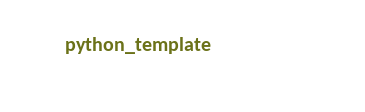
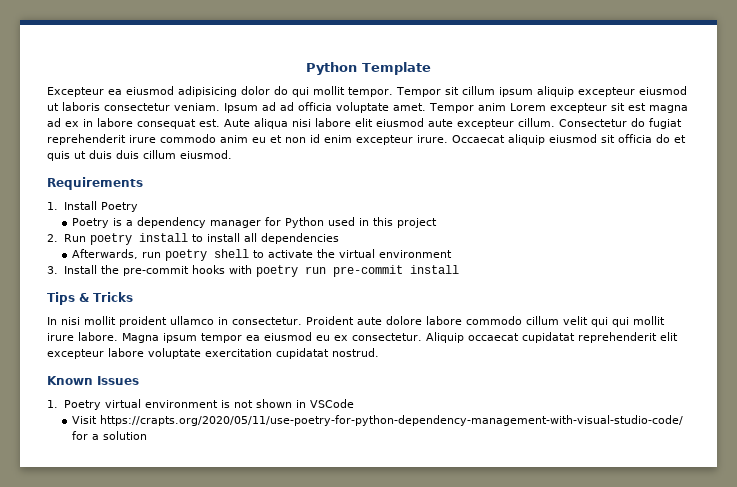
- python_template
+ Python Template
+ Excepteur ea eiusmod adipisicing dolor do qui mollit tempor. Tempor sit cillum ipsum aliquip excepteur eiusmod ut laboris consectetur veniam. Ipsum ad ad officia voluptate amet. Tempor anim Lorem excepteur sit est magna ad ex in labore consequat est. Aute aliqua nisi labore elit eiusmod aute excepteur cillum. Consectetur do fugiat reprehenderit irure commodo anim eu et non id enim excepteur irure. Occaecat aliquip eiusmod sit officia do et quis ut duis duis cillum eiusmod.
+ Requirements
+ 1. Install Poetry
+ Poetry is a dependency manager for Python used in this project
+ 2. Run poetry install to install all dependencies
+ Afterwards, run poetry shell to activate the virtual environment
+ 3. Install the pre-commit hooks with poetry run pre-commit install
+ Tips & Tricks
+ In nisi mollit proident ullamco in consectetur. Proident aute dolore labore commodo cillum velit qui qui mollit irure labore. Magna ipsum tempor ea eiusmod eu ex consectetur. Aliquip occaecat cupidatat reprehenderit elit excepteur labore voluptate exercitation cupidatat nostrud.
+ Known Issues
+ 1. Poetry virtual environment is not shown in VSCode
+ Visit https://crapts.org/2020/05/11/use-poetry-for-python-dependency-management-with-visual-studio-code/ for a solution

